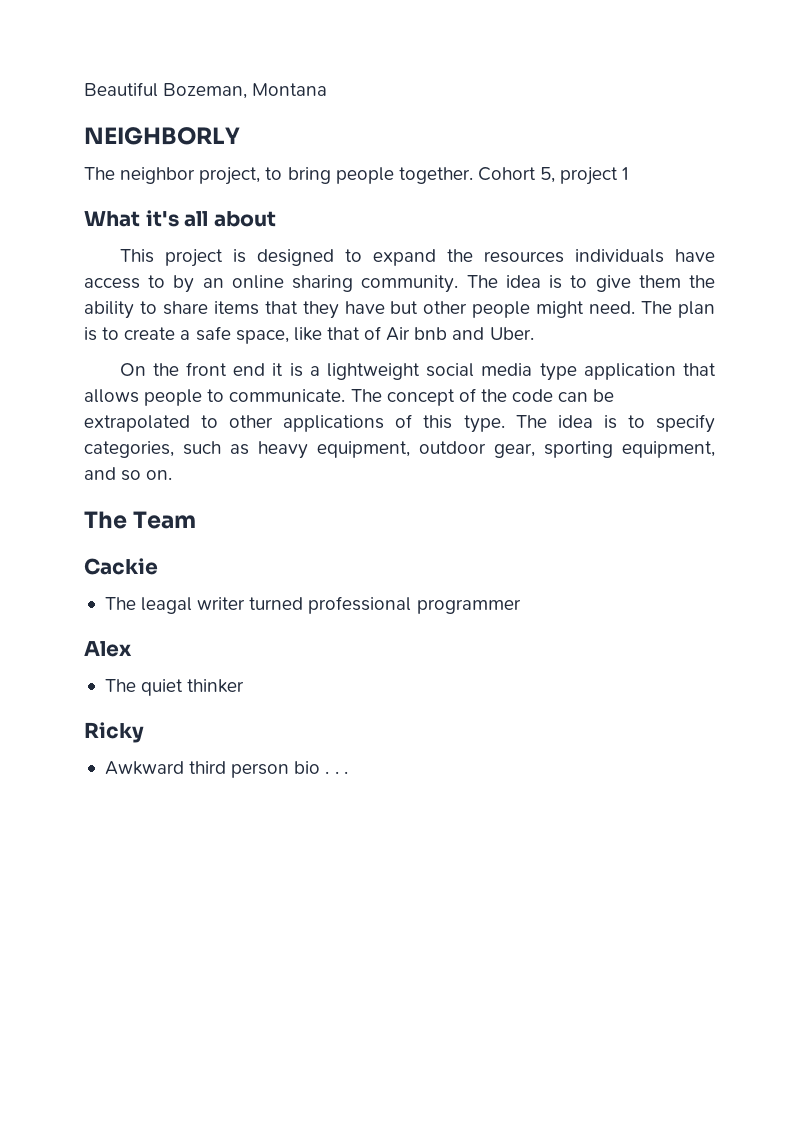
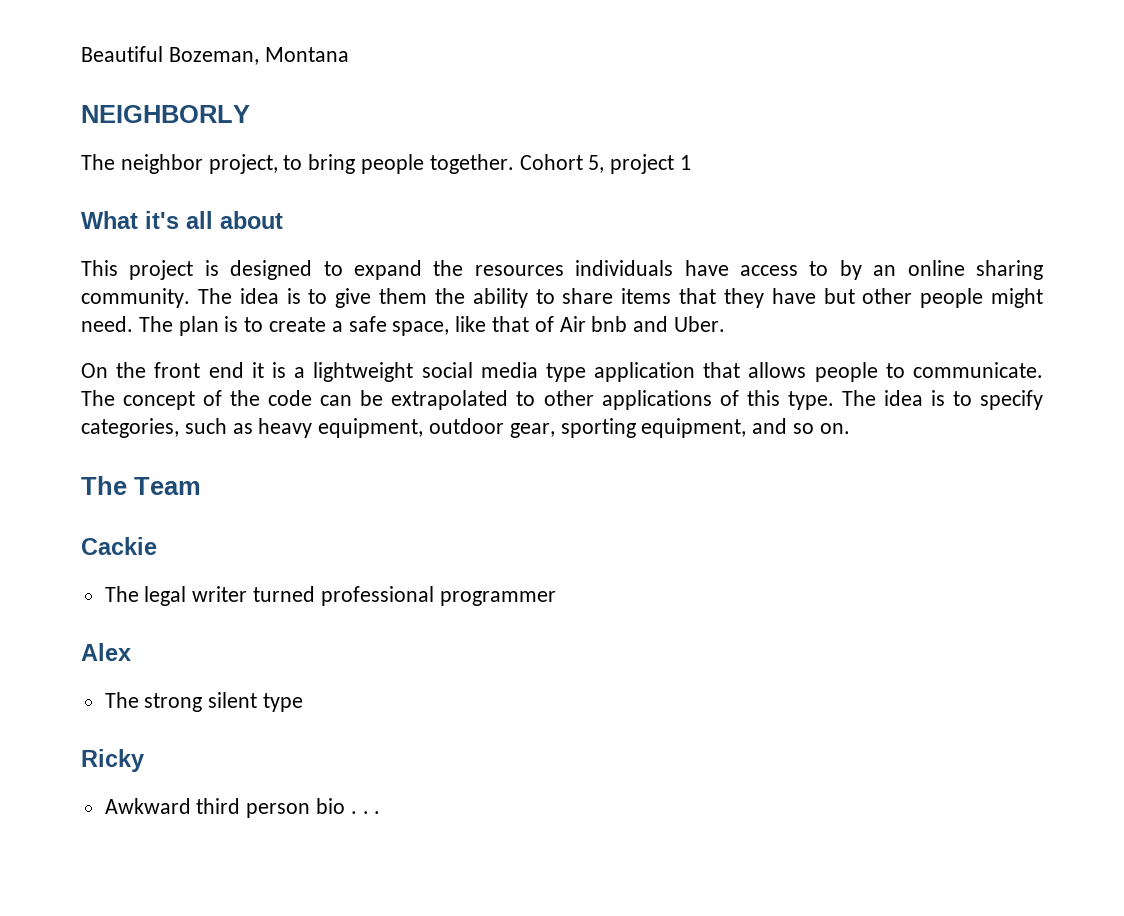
- The leagal writer turned professional programmer
+ The legal writer turned professional programmer
- The quiet thinker
+ The strong silent type

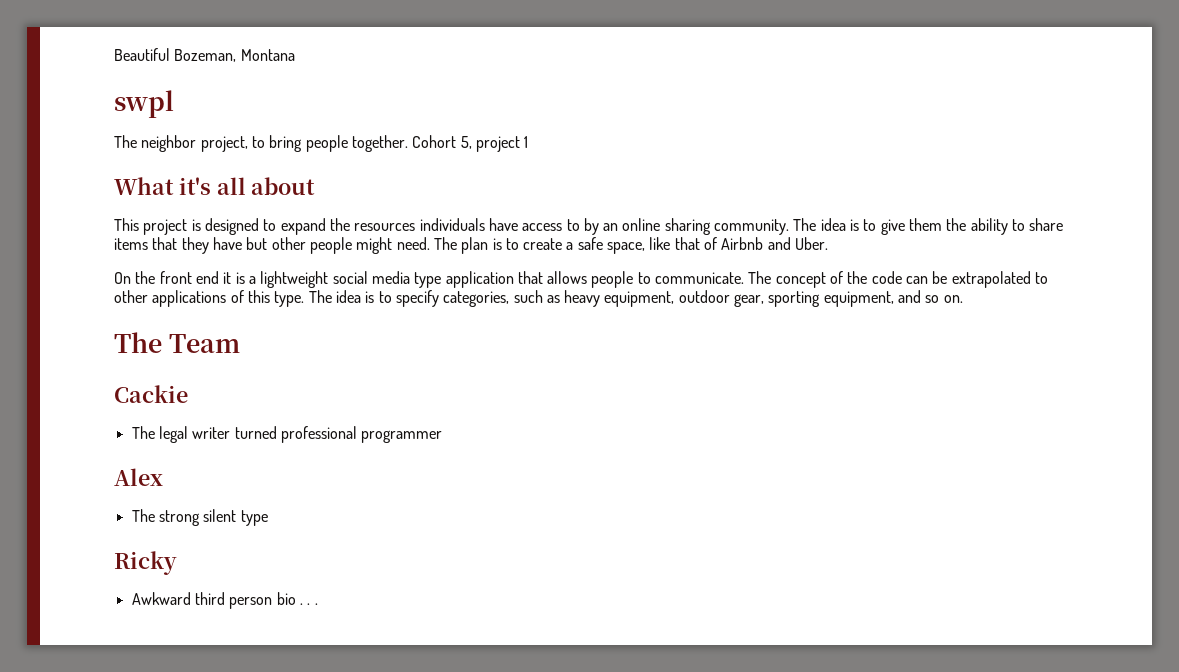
- NEIGHBORLY
+ swpl
- The plan is to create a safe space, like that of Air bnb and Uber.
+ The plan is to create a safe space, like that of Airbnb and Uber.

